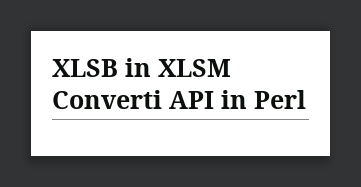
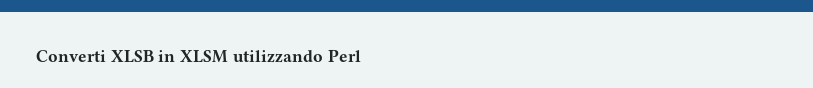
- XLSB in XLSM Converti API in Perl
+ Converti XLSB in XLSM utilizzando Perl

